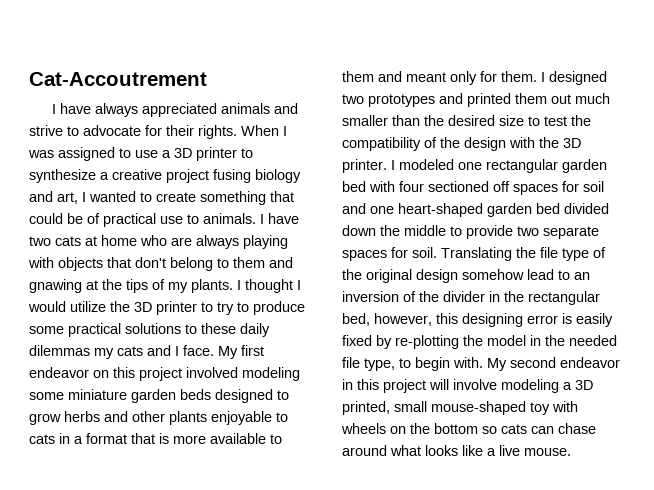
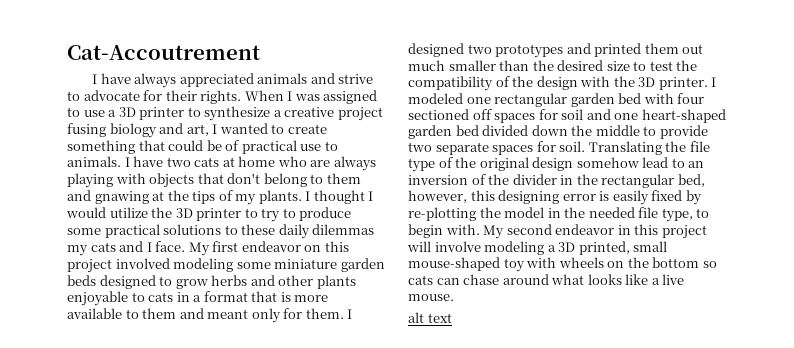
+ alt text

